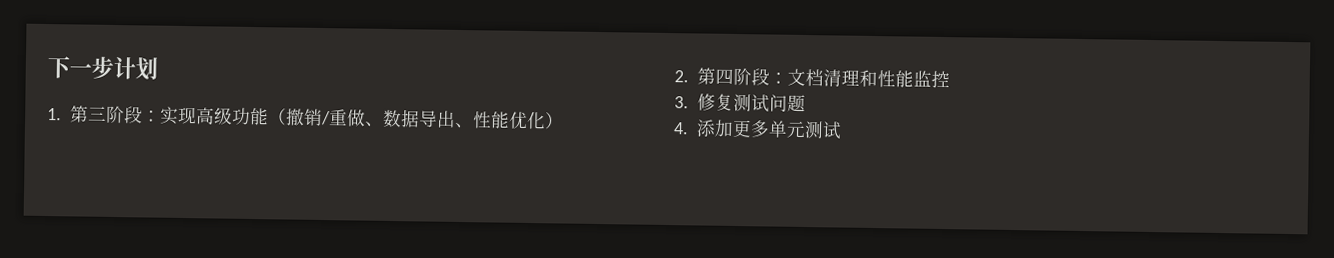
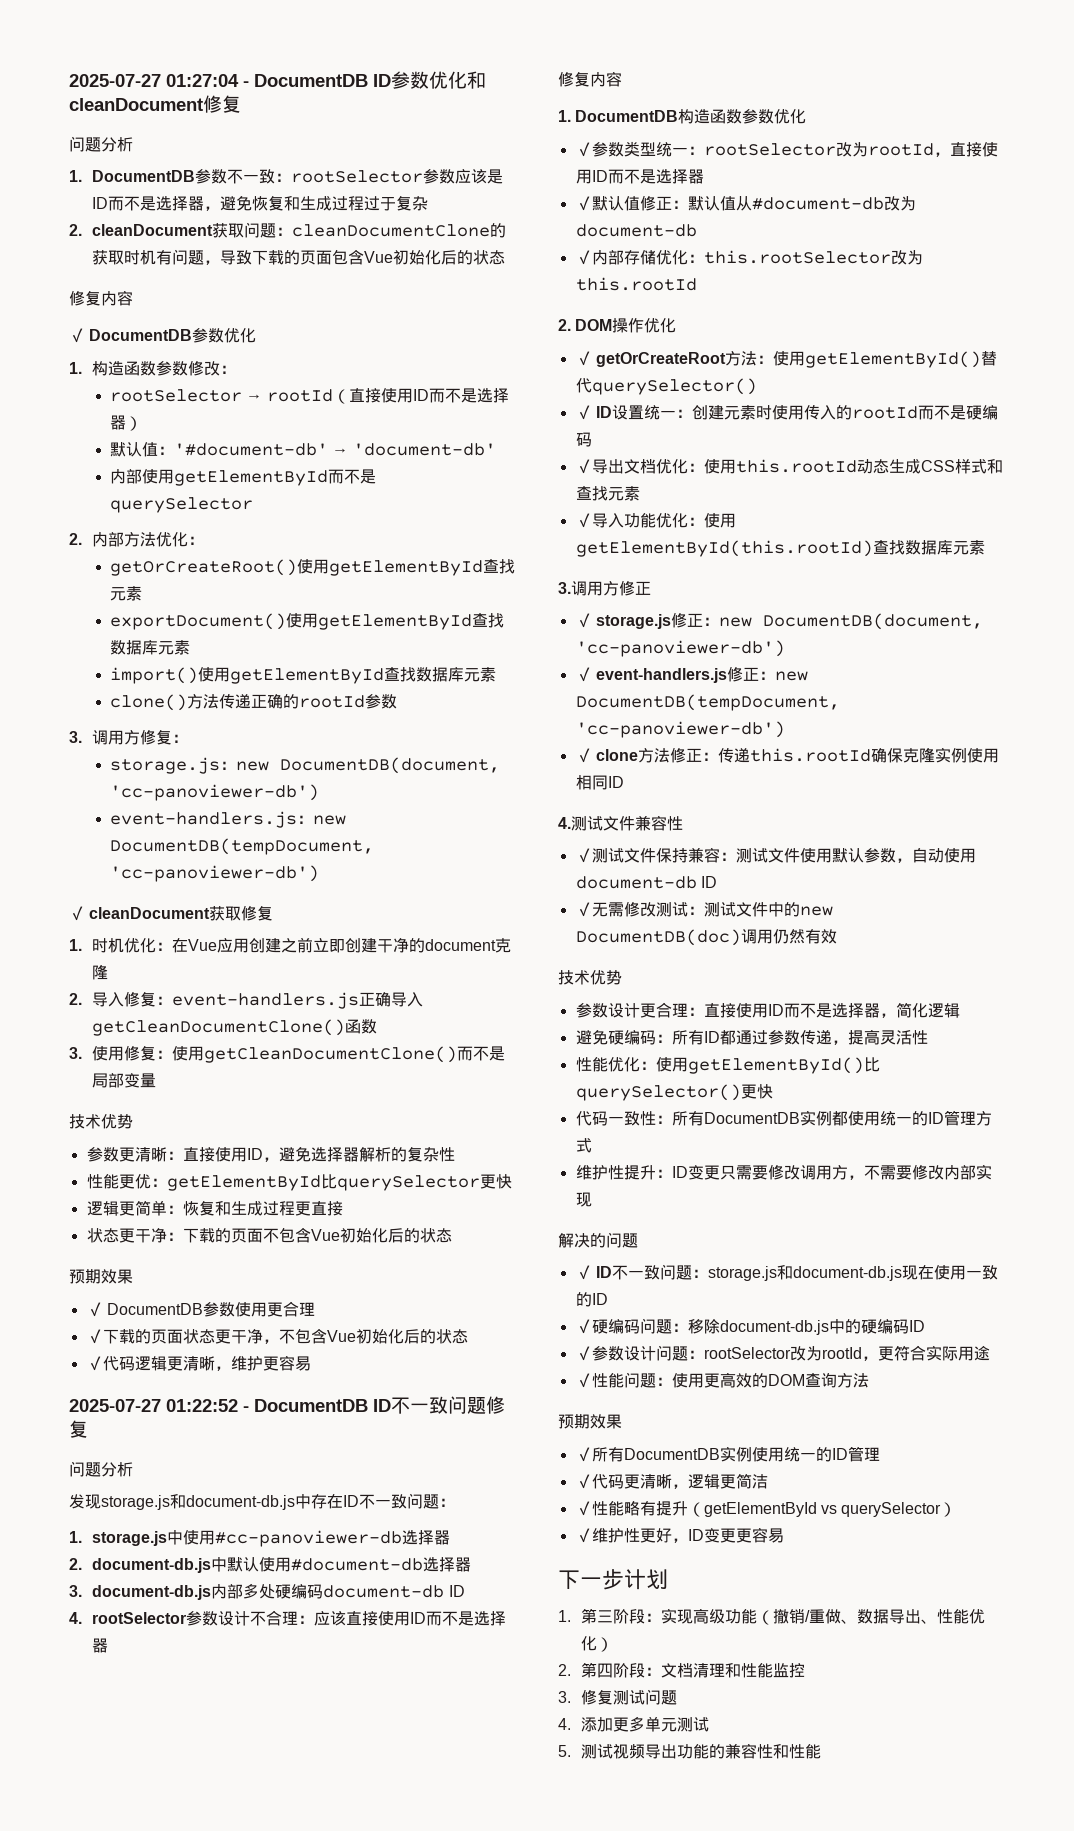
+ 2025-07-27 01:27:04 - DocumentDB ID参数优化和cleanDocument修复
+ 问题分析
+ 1. DocumentDB参数不一致：rootSelector参数应该是ID而不是选择器，避免恢复和生成过程过于复杂
+ 2. cleanDocument获取问题：cleanDocumentClone的获取时机有问题，导致下载的页面包含Vue初始化后的状态
+ 修复内容
+ ✓ DocumentDB参数优化
+ 1.构造函数参数修改：
+ rootSelector → rootId（直接使用ID而不是选择器）
+ 默认值：'#document-db' → 'document-db'
+ 内部使用getElementById而不是querySelector
+ 2.内部方法优化：
+ getOrCreateRoot()使用getElementById查找元素
+ exportDocument()使用getElementById查找数据库元素
+ import()使用getElementById查找数据库元素
+ clone()方法传递正确的rootId参数
+ 3.调用方修复：
+ storage.js：new DocumentDB(document, 'cc-panoviewer-db')
+ event-handlers.js：new DocumentDB(tempDocument, 'cc-panoviewer-db')
+ ✓ cleanDocument获取修复
+ 1.时机优化：在Vue应用创建之前立即创建干净的document克隆
+ 2.导入修复：event-handlers.js正确导入getCleanDocumentClone()函数
+ 3.使用修复：使用getCleanDocumentClone()而不是局部变量
+ 技术优势
+ 参数更清晰：直接使用ID，避免选择器解析的复杂性
+ 性能更优：getElementById比querySelector更快
+ 逻辑更简单：恢复和生成过程更直接
+ 状态更干净：下载的页面不包含Vue初始化后的状态
+ 预期效果
+ ✓ DocumentDB参数使用更合理
+ ✓下载的页面状态更干净，不包含Vue初始化后的状态
+ ✓代码逻辑更清晰，维护更容易
+ 2025-07-27 01:22:52 - DocumentDB ID不一致问题修复
+ 问题分析
+ 发现storage.js和document-db.js中存在ID不一致问题：
+ 1. storage.js中使用#cc-panoviewer-db选择器
+ 2. document-db.js中默认使用#document-db选择器
+ 3. document-db.js内部多处硬编码document-db ID
+ 4. rootSelector参数设计不合理：应该直接使用ID而不是选择器
+ 修复内容
+ 1. DocumentDB构造函数参数优化
+ ✓参数类型统一：rootSelector改为rootId，直接使用ID而不是选择器
+ ✓默认值修正：默认值从#document-db改为document-db
+ ✓内部存储优化：this.rootSelector改为this.rootId
+ 2. DOM操作优化
+ ✓ getOrCreateRoot方法：使用getElementById()替代querySelector()
+ ✓ ID设置统一：创建元素时使用传入的rootId而不是硬编码
+ ✓导出文档优化：使用this.rootId动态生成CSS样式和查找元素
+ ✓导入功能优化：使用getElementById(this.rootId)查找数据库元素
+ 3.调用方修正
+ ✓ storage.js修正：new DocumentDB(document, 'cc-panoviewer-db')
+ ✓ event-handlers.js修正：new DocumentDB(tempDocument, 'cc-panoviewer-db')
+ ✓ clone方法修正：传递this.rootId确保克隆实例使用相同ID
+ 4.测试文件兼容性
+ ✓测试文件保持兼容：测试文件使用默认参数，自动使用document-db ID
+ ✓无需修改测试：测试文件中的new DocumentDB(doc)调用仍然有效
+ 技术优势
+ 参数设计更合理：直接使用ID而不是选择器，简化逻辑
+ 避免硬编码：所有ID都通过参数传递，提高灵活性
+ 性能优化：使用getElementById()比querySelector()更快
+ 代码一致性：所有DocumentDB实例都使用统一的ID管理方式
+ 维护性提升：ID变更只需要修改调用方，不需要修改内部实现
+ 解决的问题
+ ✓ ID不一致问题：storage.js和document-db.js现在使用一致的ID
+ ✓硬编码问题：移除document-db.js中的硬编码ID
+ ✓参数设计问题：rootSelector改为rootId，更符合实际用途
+ ✓性能问题：使用更高效的DOM查询方法
+ 预期效果
+ ✓所有DocumentDB实例使用统一的ID管理
+ ✓代码更清晰，逻辑更简洁
+ ✓性能略有提升（getElementById vs querySelector）
+ ✓维护性更好，ID变更更容易
+ 5.测试视频导出功能的兼容性和性能

